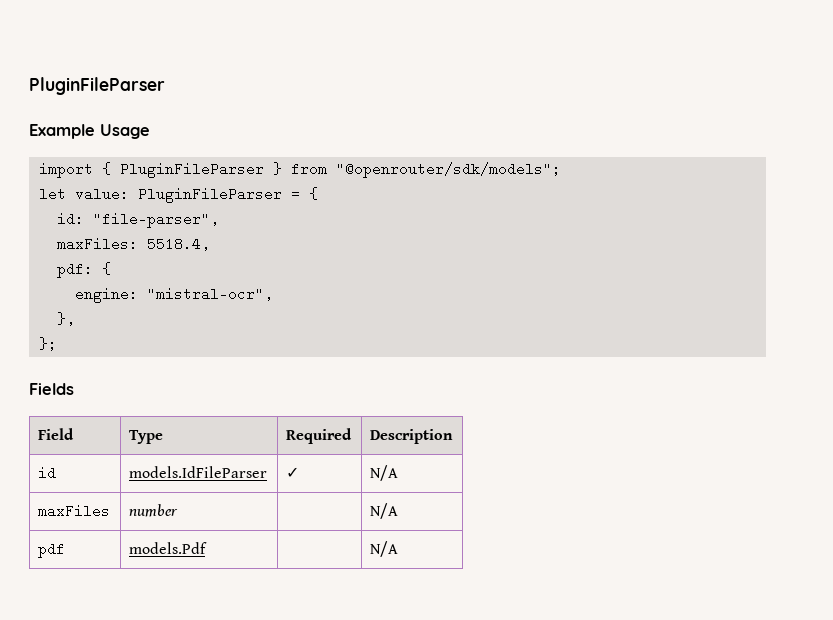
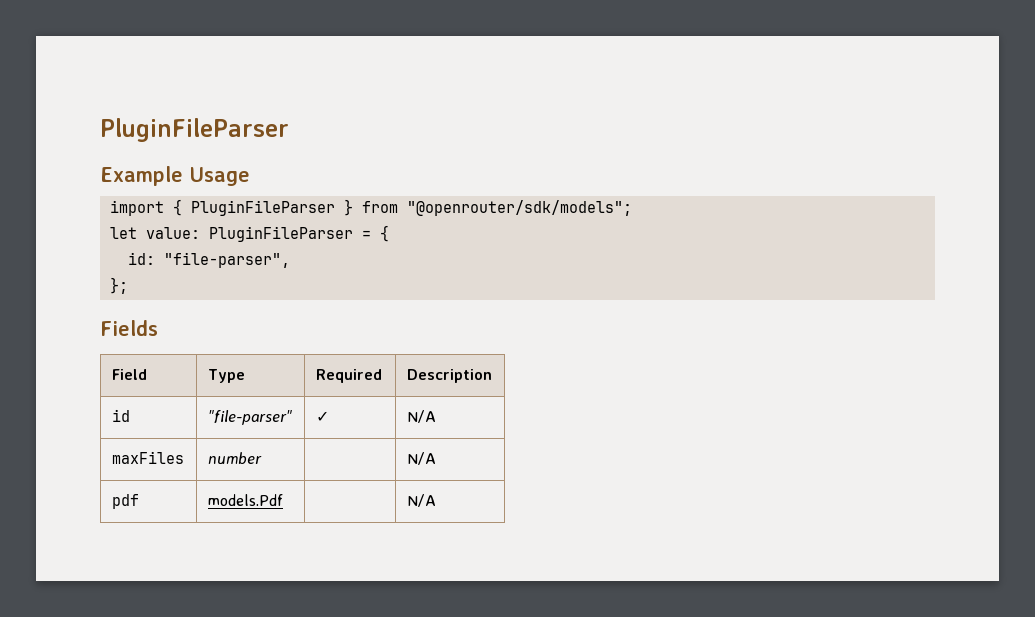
- maxFiles: 5518.4,
- pdf: {
- engine: "mistral-ocr",
- },
- id | models.IdFileParser | ✓ | N/A
+ id | "file-parser" | ✓ | N/A

